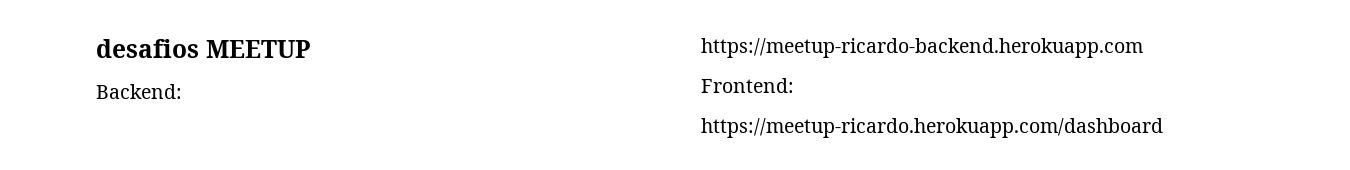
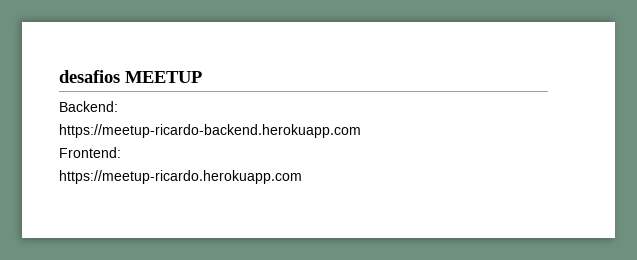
- https://meetup-ricardo.herokuapp.com/dashboard
+ https://meetup-ricardo.herokuapp.com

